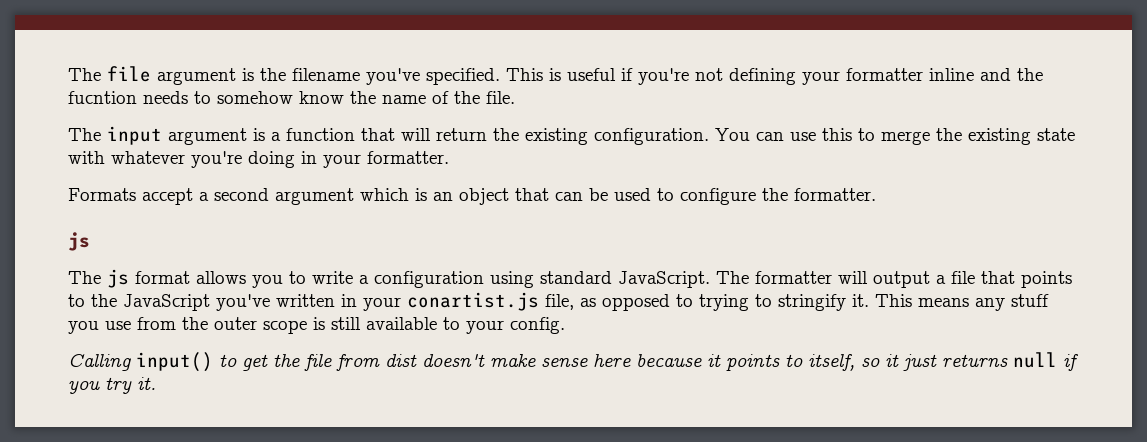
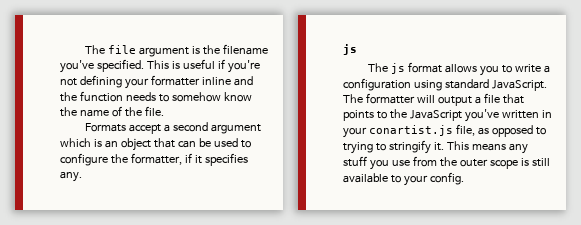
- This is useful if you're not defining your formatter inline and the fucntion needs to somehow know the name of the file.
+ This is useful if you're not defining your formatter inline and the function needs to somehow know the name of the file.
- The input argument is a function that will return the existing configuration. You can use this to merge the existing state with whatever you're doing in your formatter.
- Formats accept a second argument which is an object that can be used to configure the formatter.
+ Formats accept a second argument which is an object that can be used to configure the formatter, if it specifies any.
- Calling input() to get the file from dist doesn't make sense here because it points to itself, so it just returns null if you try it.

